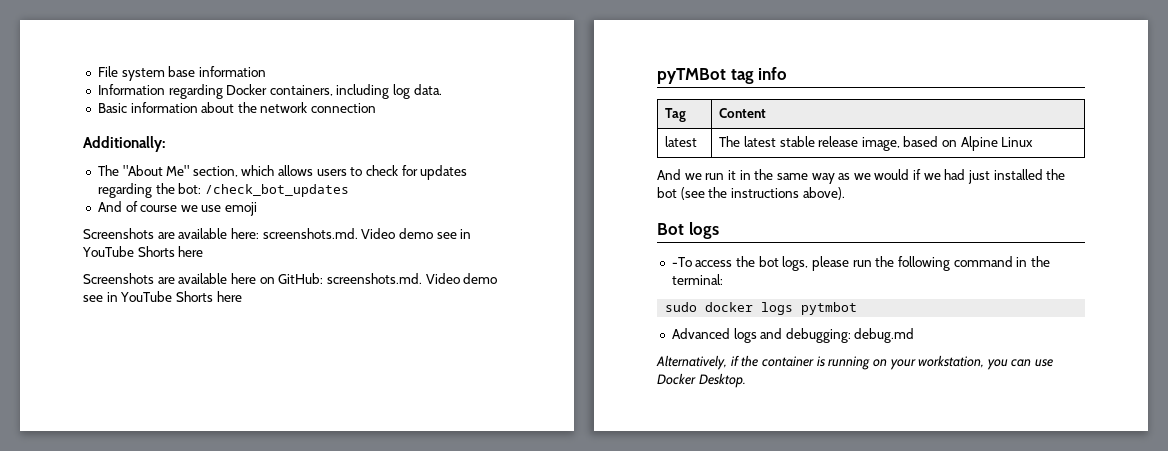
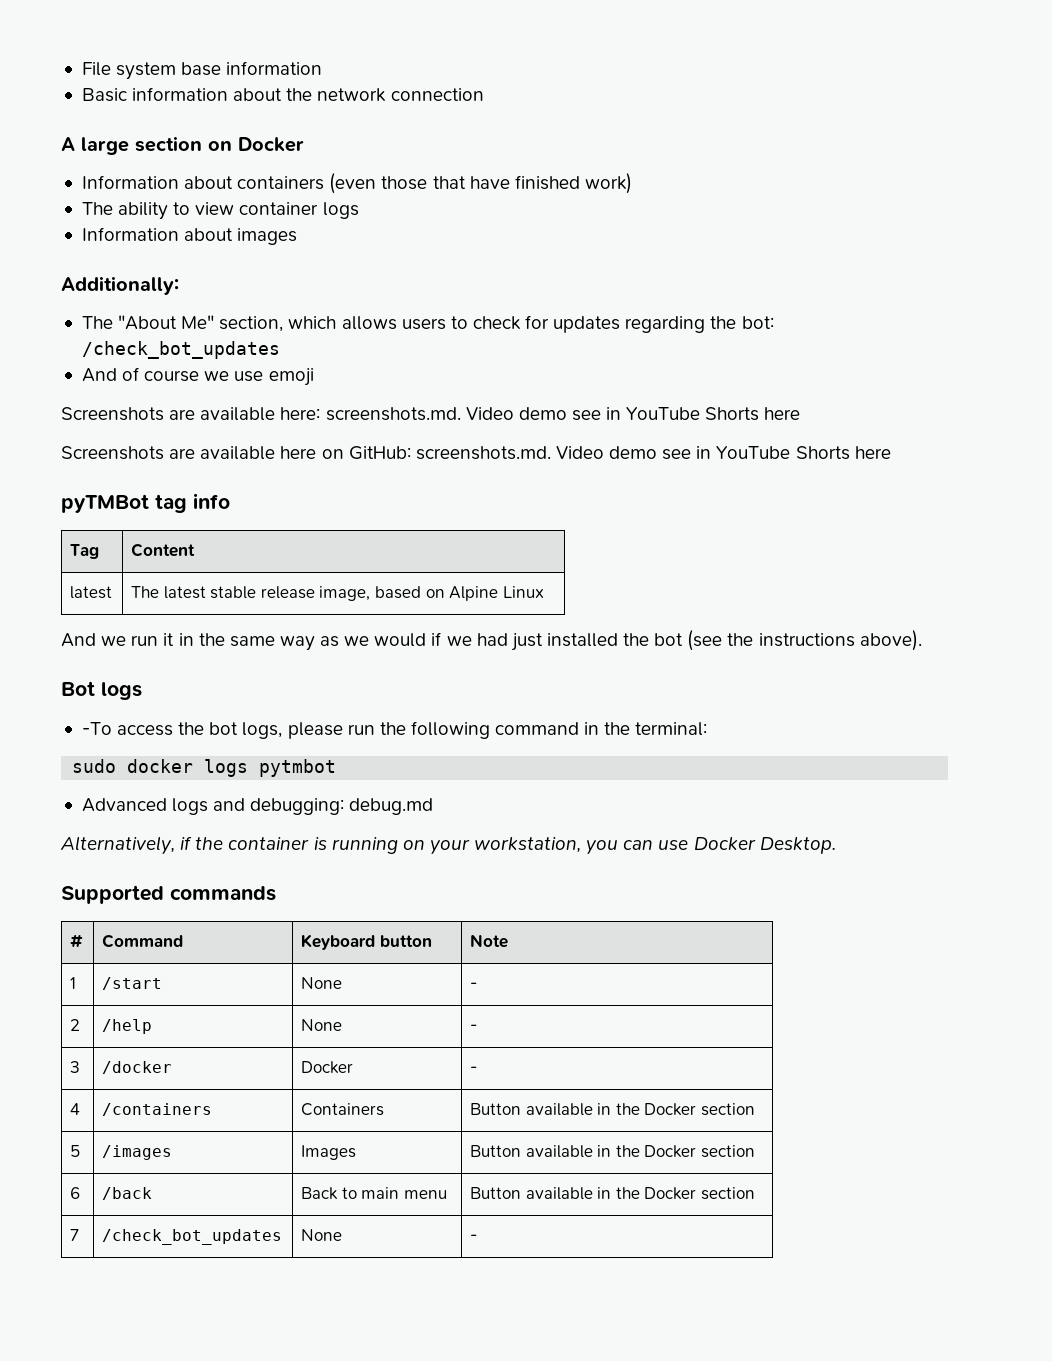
- Information regarding Docker containers, including log data.
+ A large section on Docker
+ Information about containers (even those that have finished work)
+ The ability to view container logs
+ Information about images
+ Supported commands
+ # | Command | Keyboard button | Note
+ 1 | /start | None | -
+ 2 | /help | None | -
+ 3 | /docker | Docker | -
+ 4 | /containers | Containers | Button available in the Docker section
+ 5 | /images | Images | Button available in the Docker section
+ 6 | /back | Back to main menu | Button available in the Docker section
+ 7 | /check_bot_updates | None | -

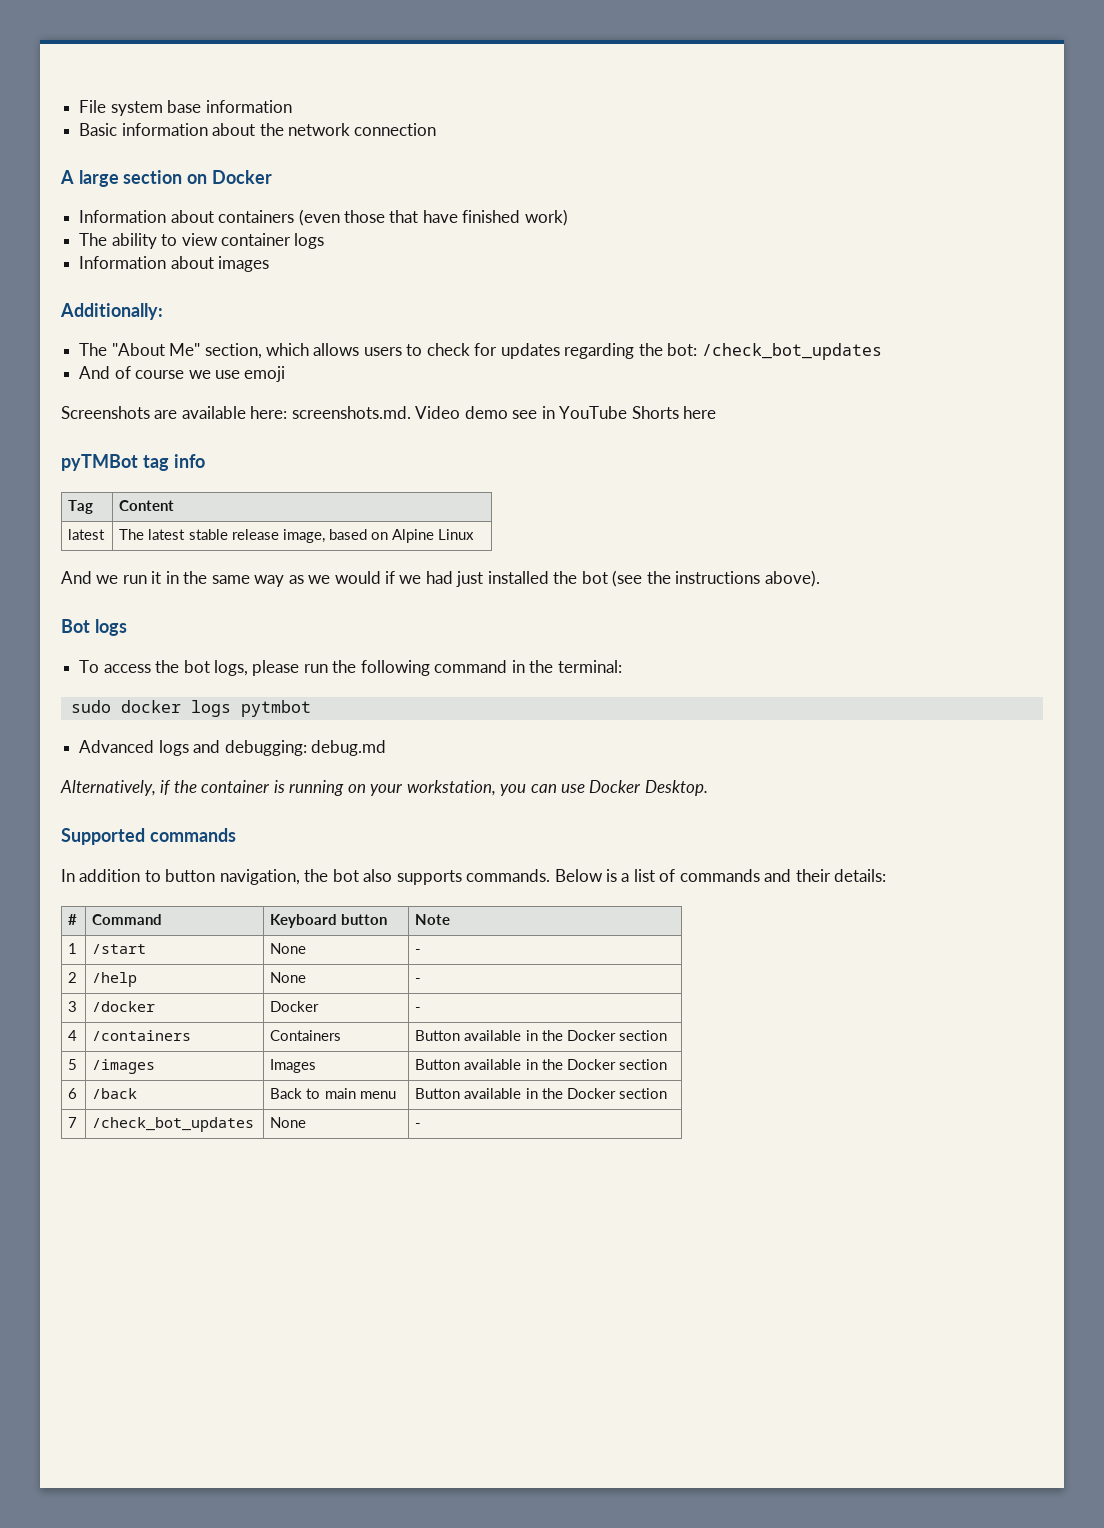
- Screenshots are available here on GitHub: screenshots.md. Video demo see in YouTube Shorts here
- -To access the bot logs, please run the following command in the terminal:
+ To access the bot logs, please run the following command in the terminal:
+ In addition to button navigation, the bot also supports commands. Below is a list of commands and their details:

